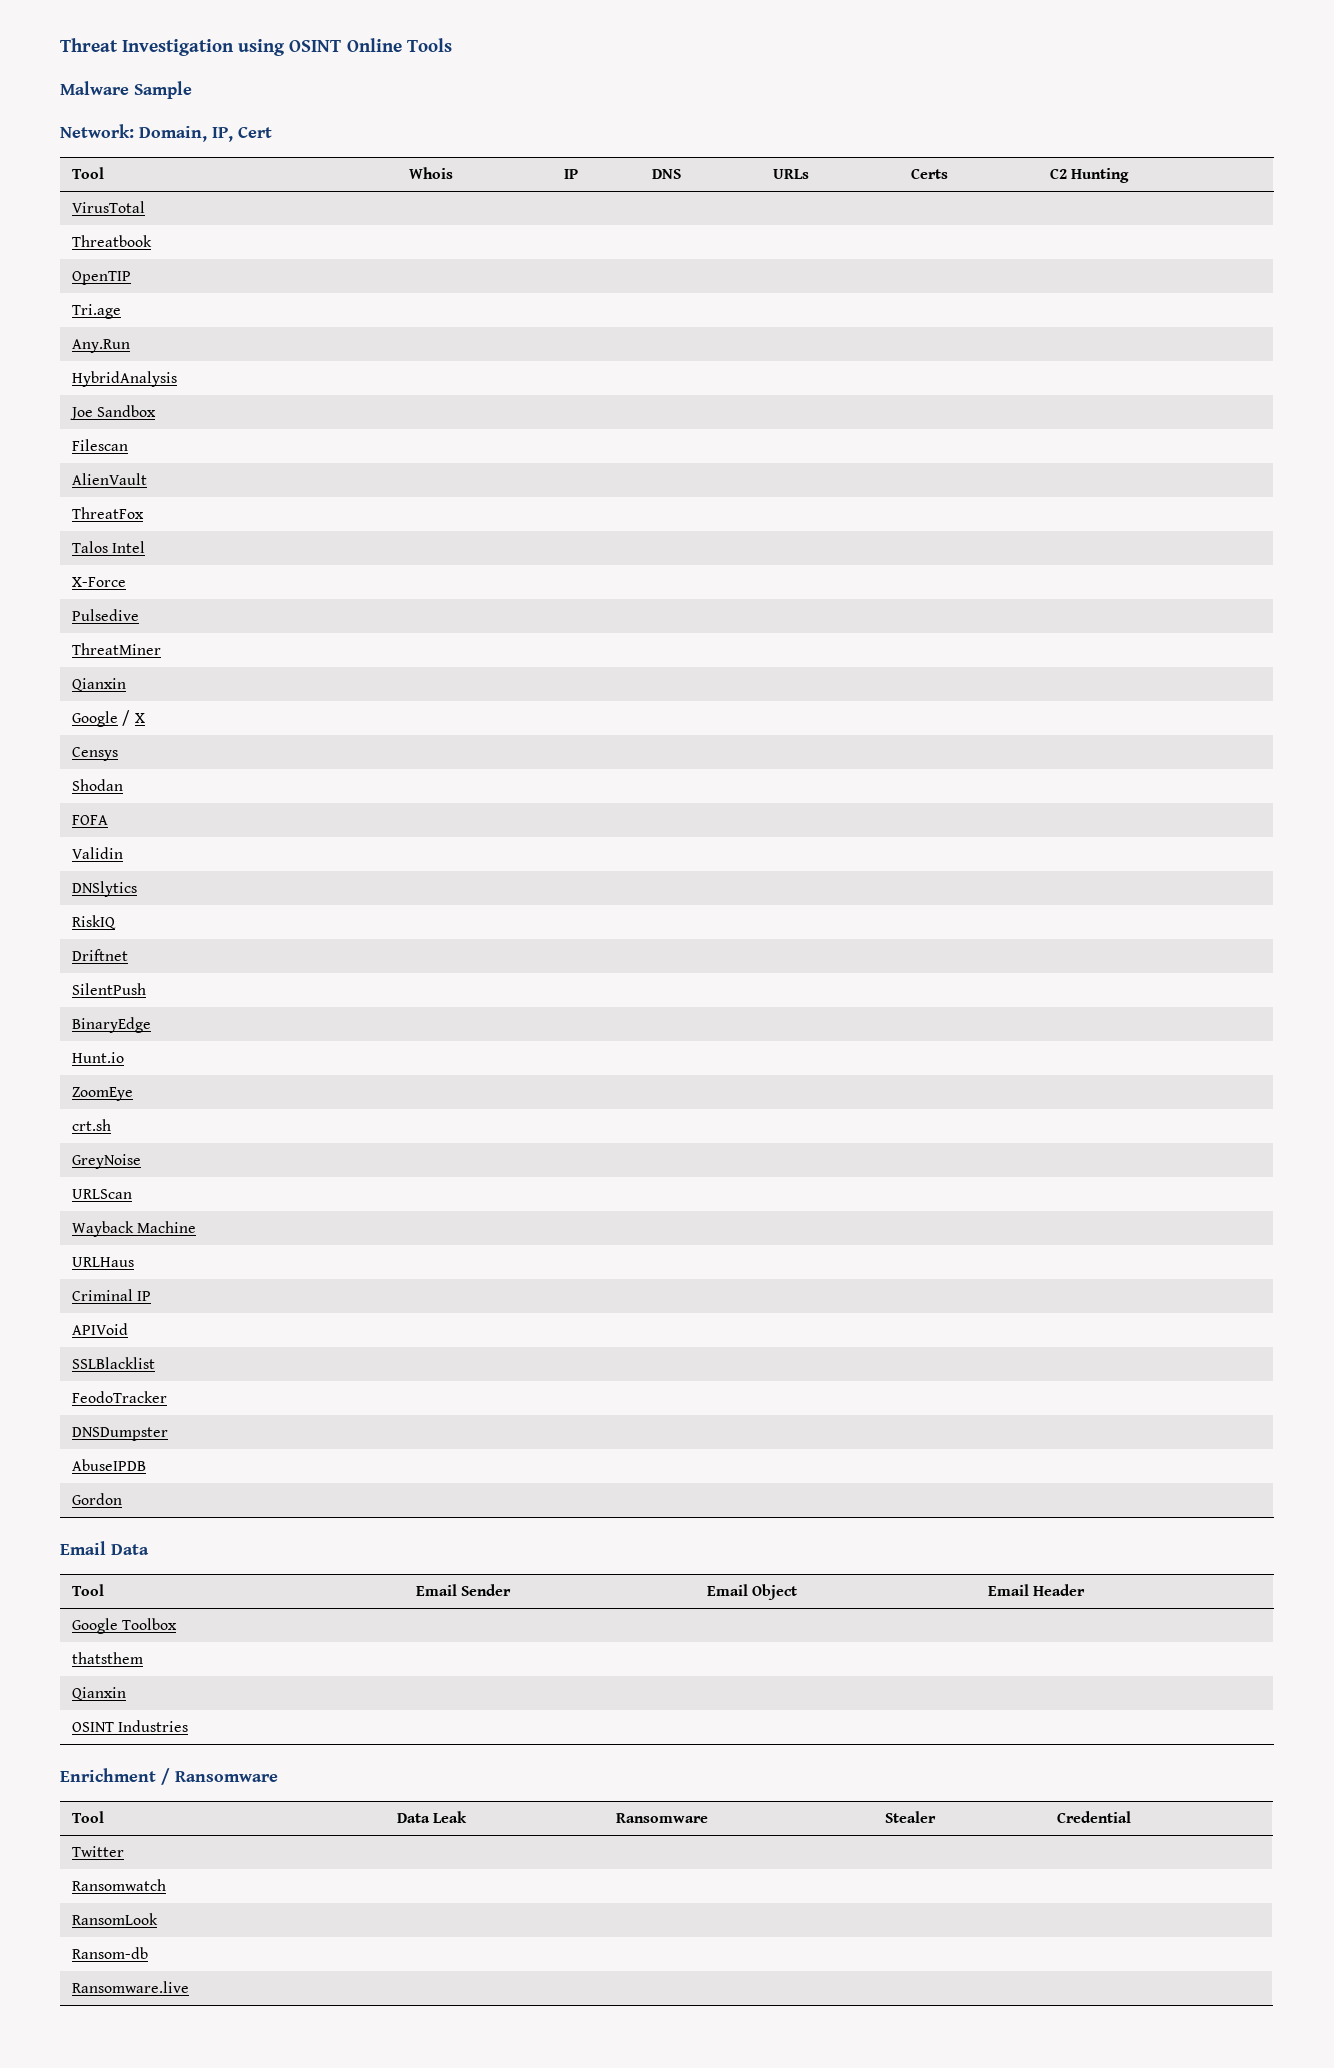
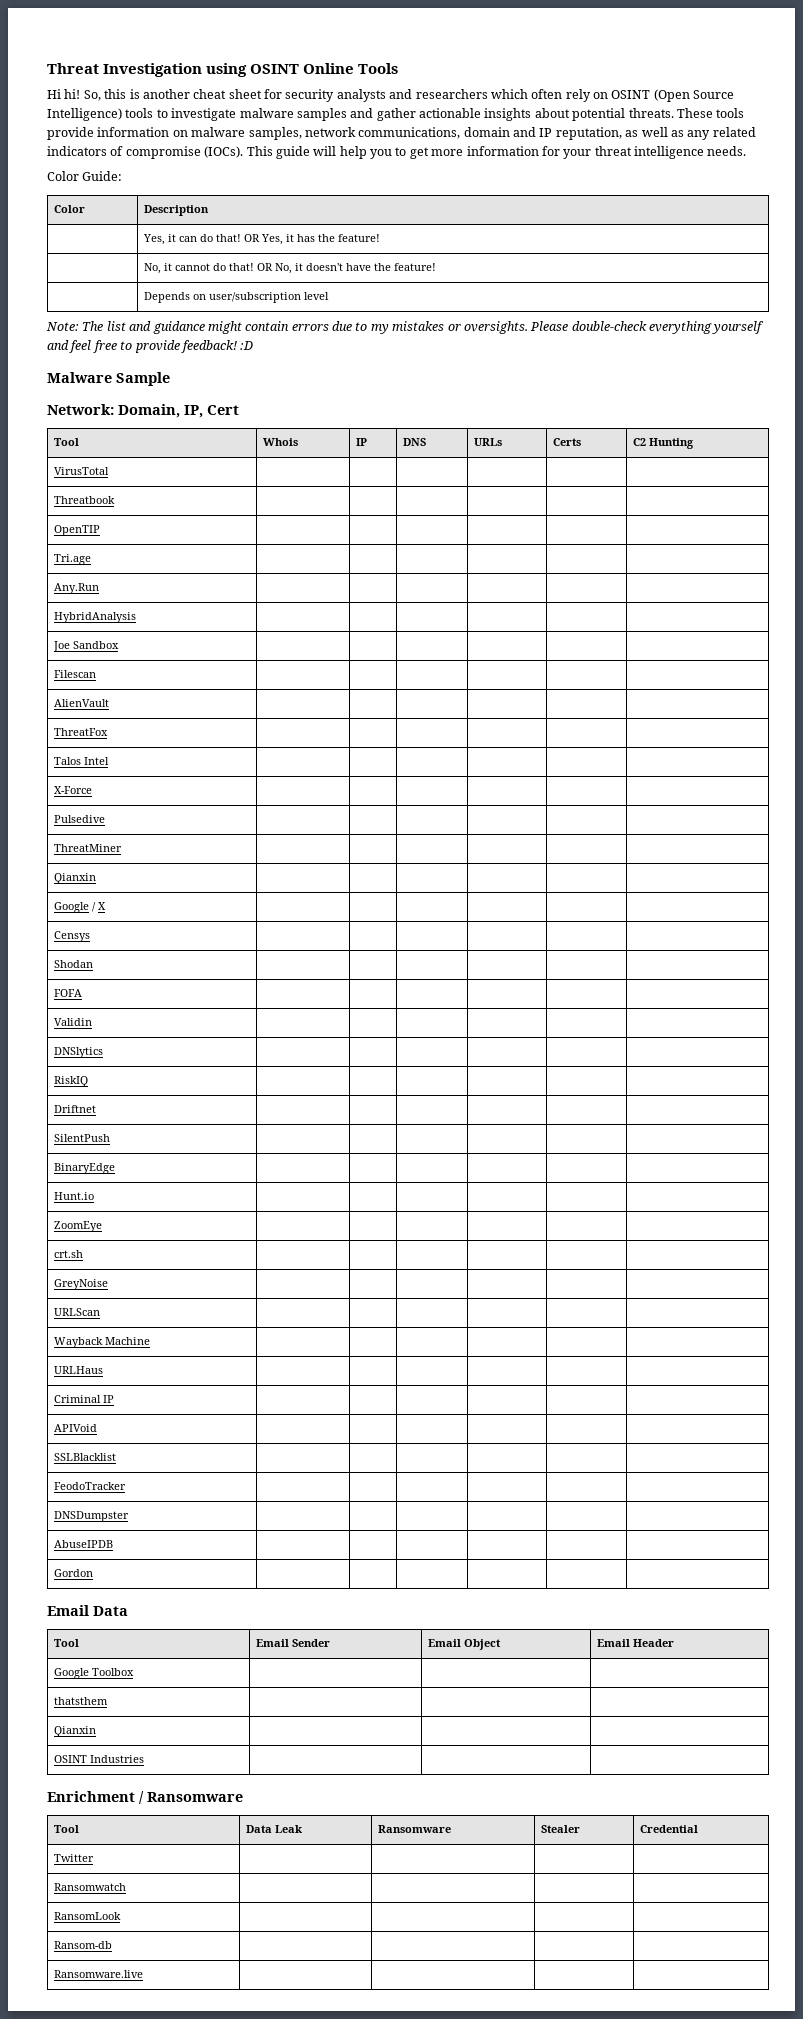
+ Hi hi! So, this is another cheat sheet for security analysts and researchers which often rely on OSINT (Open Source Intelligence) tools to investigate malware samples and gather actionable insights about potential threats. These tools provide information on malware samples, network communications, domain and IP reputation, as well as any related indicators of compromise (IOCs). This guide will help you to get more information for your threat intelligence needs.
+ Color Guide:
+ Color | Description
+ | Yes, it can do that! OR Yes, it has the feature!
+ | No, it cannot do that! OR No, it doesn't have the feature!
+ | Depends on user/subscription level
+ Note: The list and guidance might contain errors due to my mistakes or oversights. Please double-check everything yourself and feel free to provide feedback! :D

